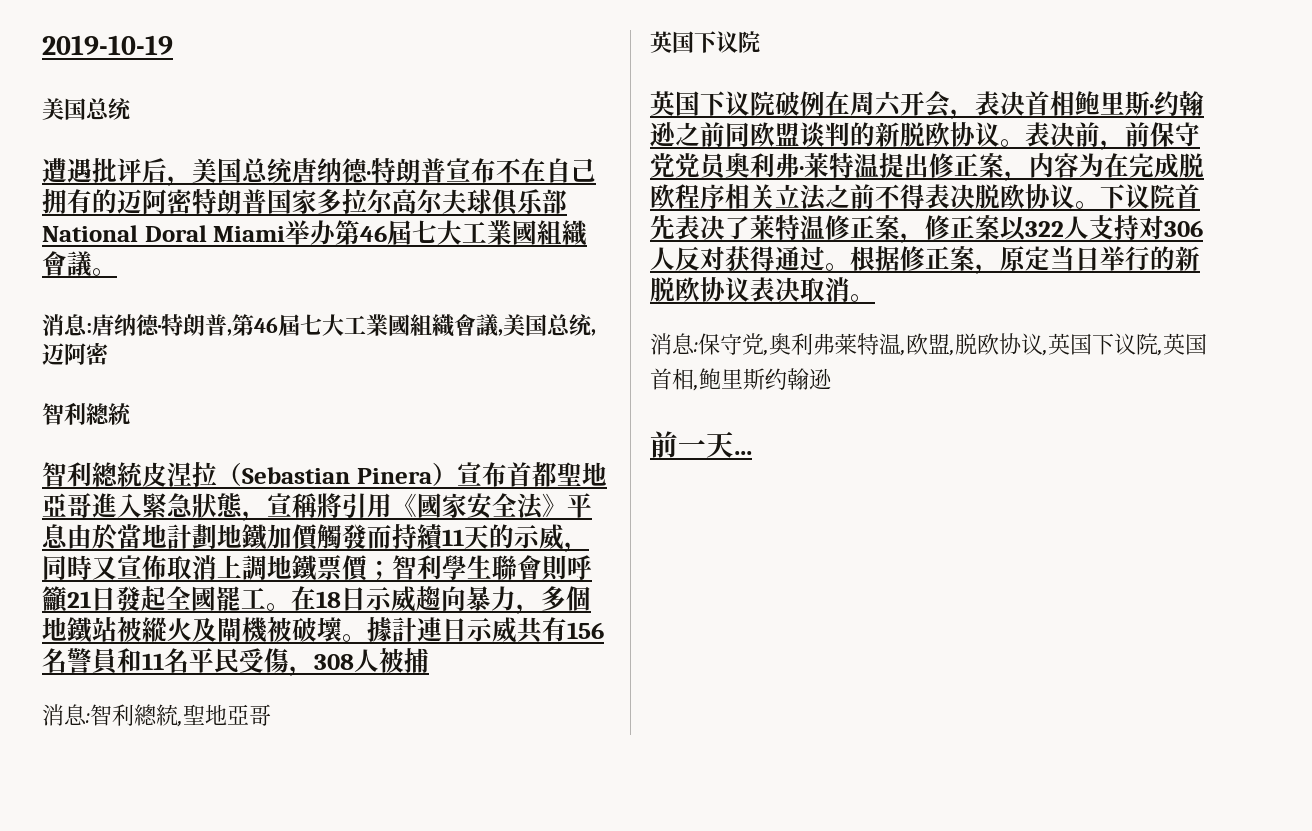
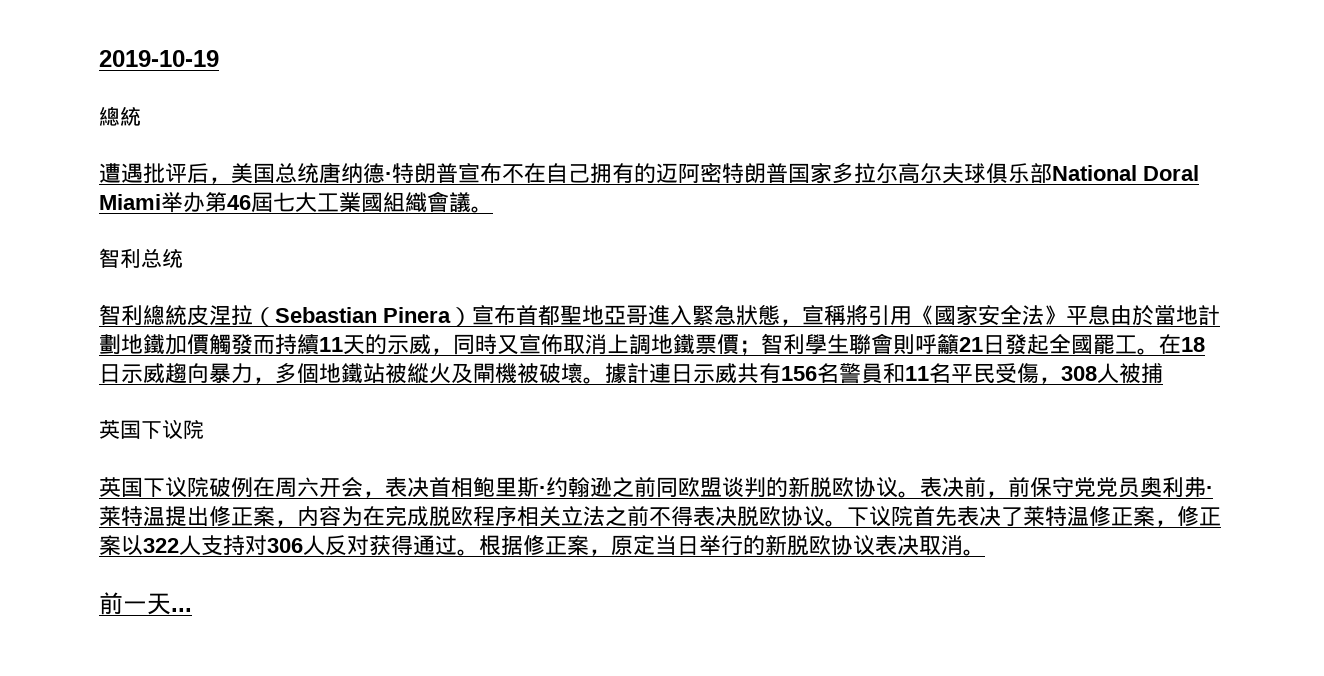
  2019-10-19
- 美国总统
+ 總統
- 消息:唐纳德·特朗普,第46屆七大工業國組織會議,美国总统,迈阿密
- 智利總統
+ 智利总统
- 消息:智利總統,聖地亞哥
- 消息:保守党,奥利弗·莱特温,欧盟,脱欧协议,英国下议院,英国首相,鲍里斯·约翰逊

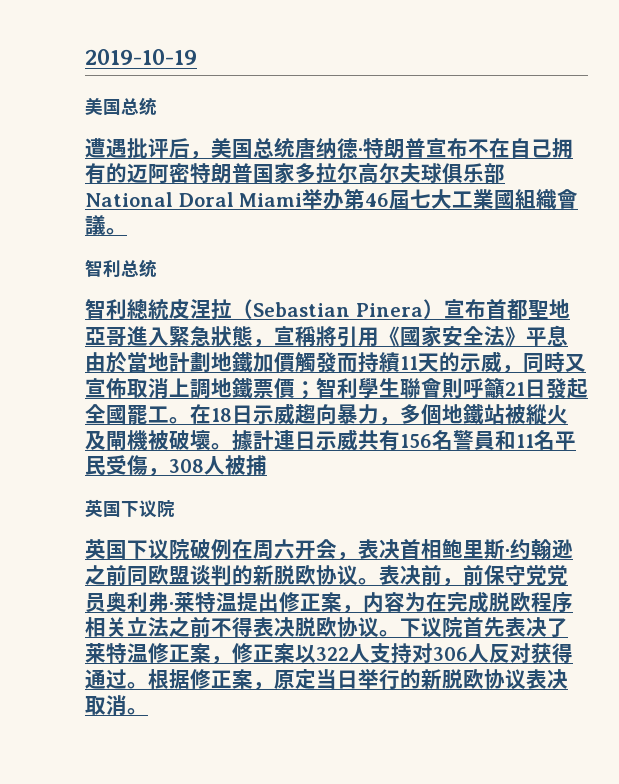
  2019-10-19
- 總統
+ 美国总统
- 前一天...

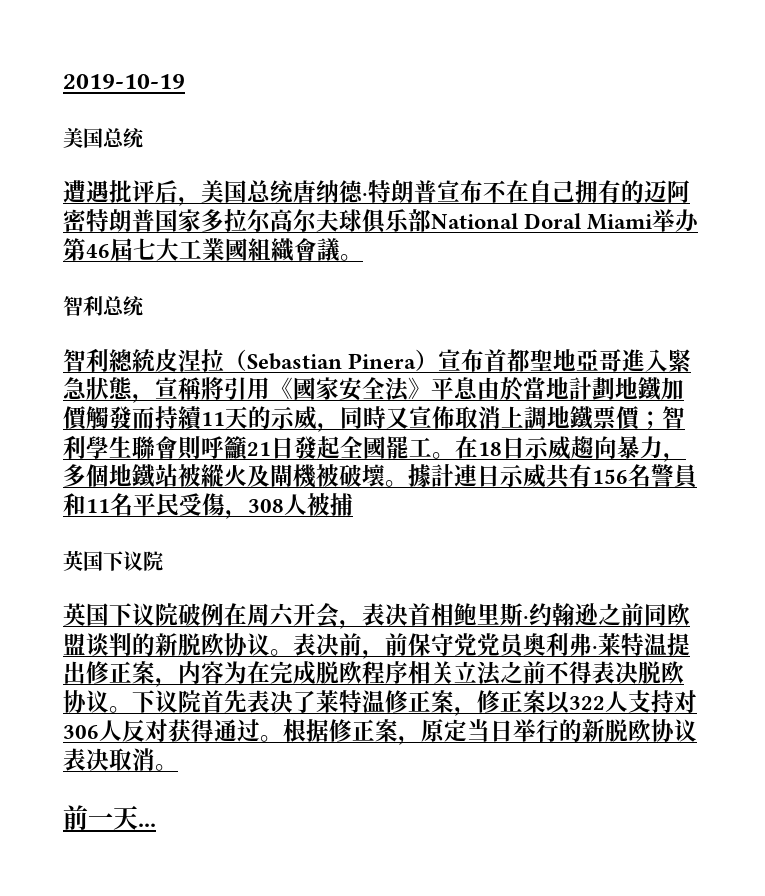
+ 前一天...

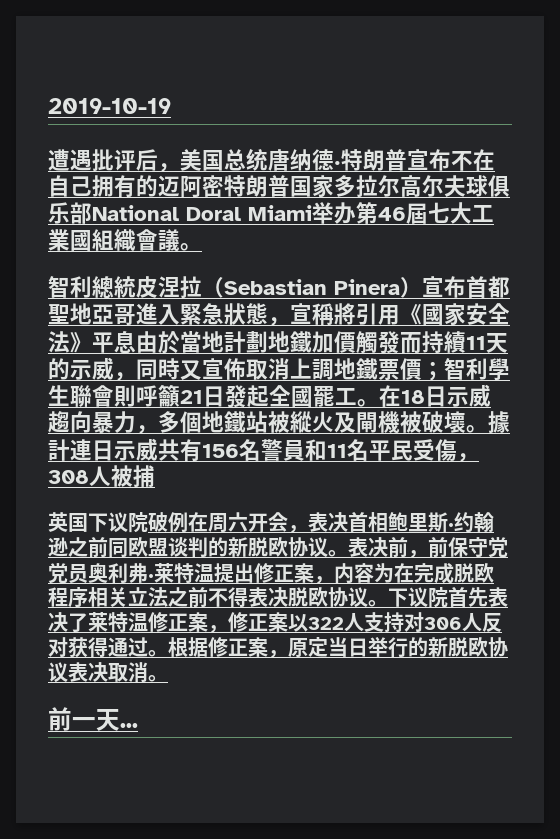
  2019-10-19
- 美国总统
- 智利总统
  據計連日示威共有156名警員和11名平民受傷，308人被捕
- 英国下议院

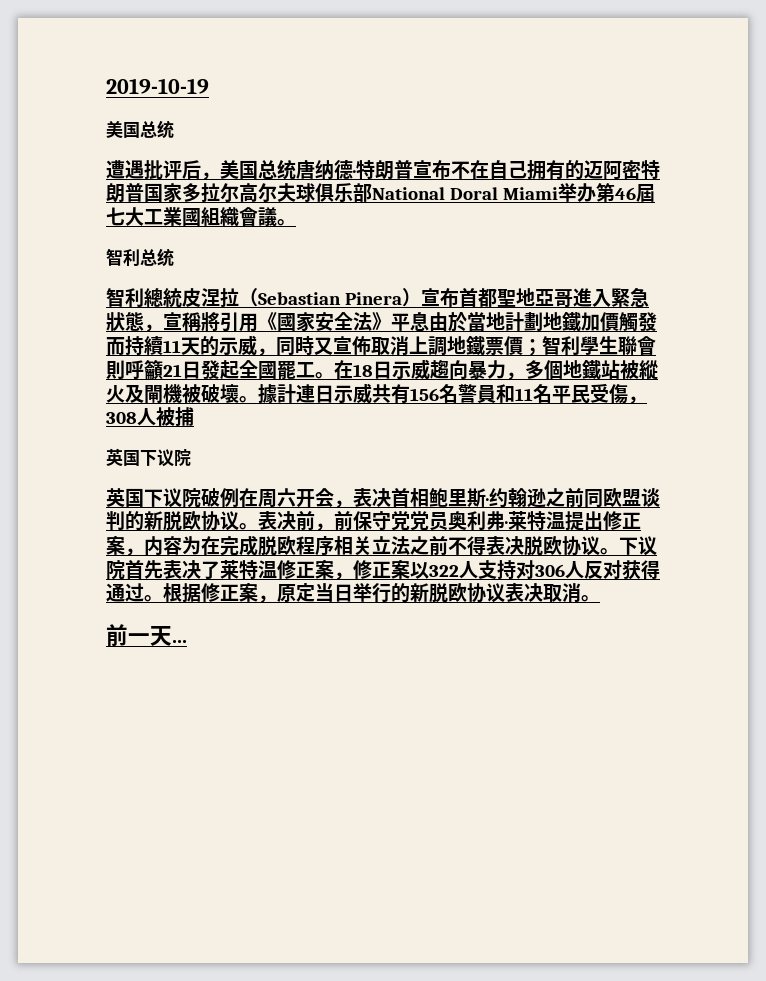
  2019-10-19
+ 美国总统
+ 智利总统
  據計連日示威共有156名警員和11名平民受傷，308人被捕
+ 英国下议院

